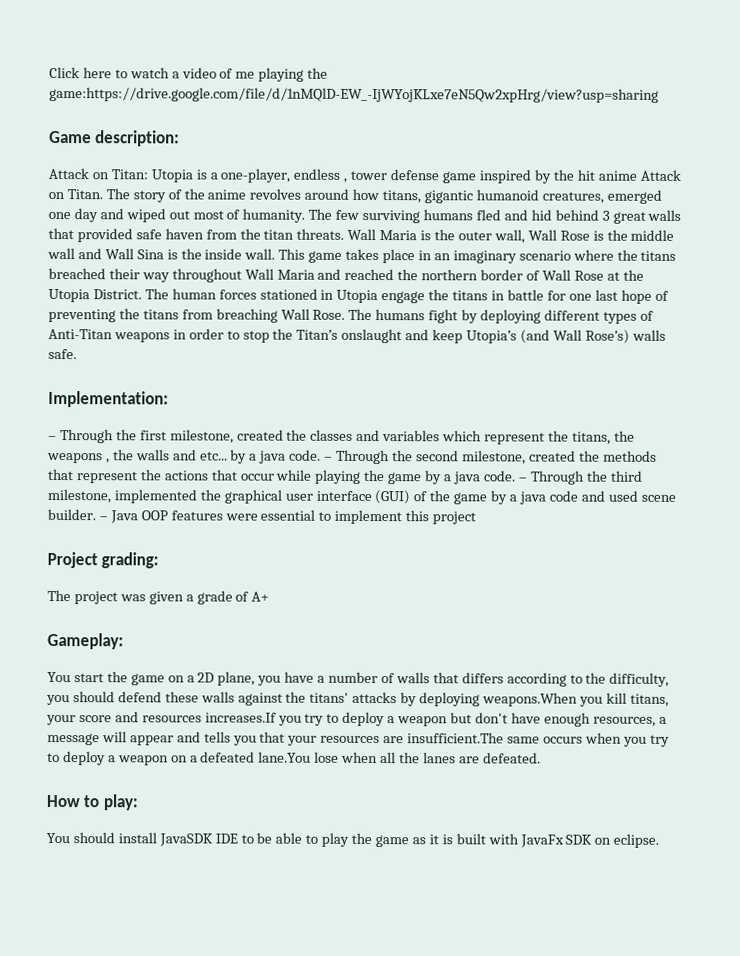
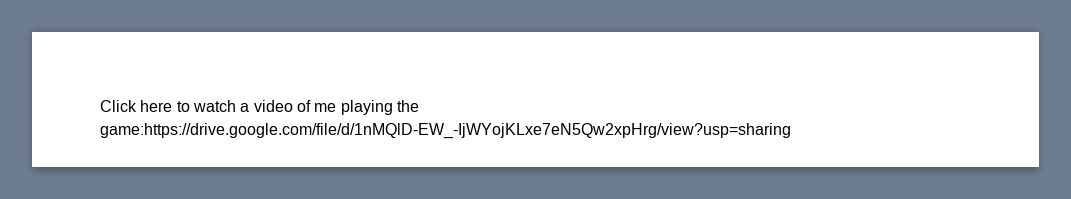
- Game description:
- Attack on Titan: Utopia is a one-player, endless , tower defense game inspired by the hit anime Attack on Titan. The story of the anime revolves around how titans, gigantic humanoid creatures, emerged one day and wiped out most of humanity. The few surviving humans fled and hid behind 3 great walls that provided safe haven from the titan threats. Wall Maria is the outer wall, Wall Rose is the middle wall and Wall Sina is the inside wall. This game takes place in an imaginary scenario where the titans breached their way throughout Wall Maria and reached the northern border of Wall Rose at the Utopia District. The human forces stationed in Utopia engage the titans in battle for one last hope of preventing the titans from breaching Wall Rose. The humans fight by deploying different types of Anti-Titan weapons in order to stop the Titan’s onslaught and keep Utopia’s (and Wall Rose’s) walls safe.
- Implementation:
- – Through the first milestone, created the classes and variables which represent the titans, the weapons , the walls and etc... by a java code. – Through the second milestone, created the methods that represent the actions that occur while playing the game by a java code. – Through the third milestone, implemented the graphical user interface (GUI) of the game by a java code and used scene builder. – Java OOP features were essential to implement this project
- Project grading:
- The project was given a grade of A+
- Gameplay:
- You start the game on a 2D plane, you have a number of walls that differs according to the difficulty, you should defend these walls against the titans' attacks by deploying weapons.When you kill titans, your score and resources increases.If you try to deploy a weapon but don't have enough resources, a message will appear and tells you that your resources are insufficient.The same occurs when you try to deploy a weapon on a defeated lane.You lose when all the lanes are defeated.
- How to play:
- You should install JavaSDK IDE to be able to play the game as it is built with JavaFx SDK on eclipse.

